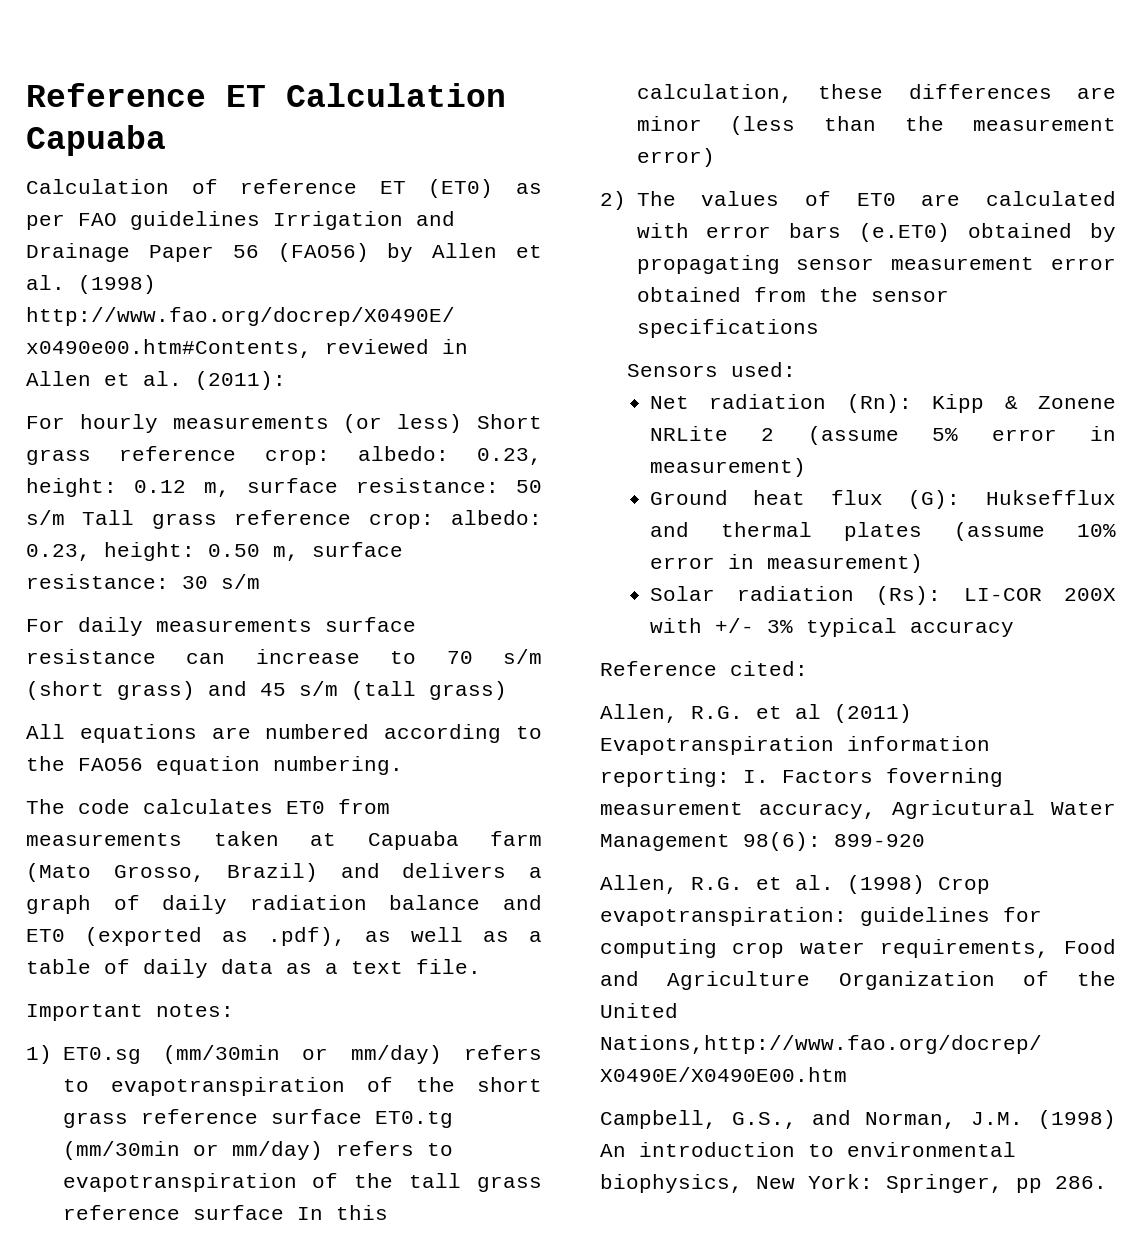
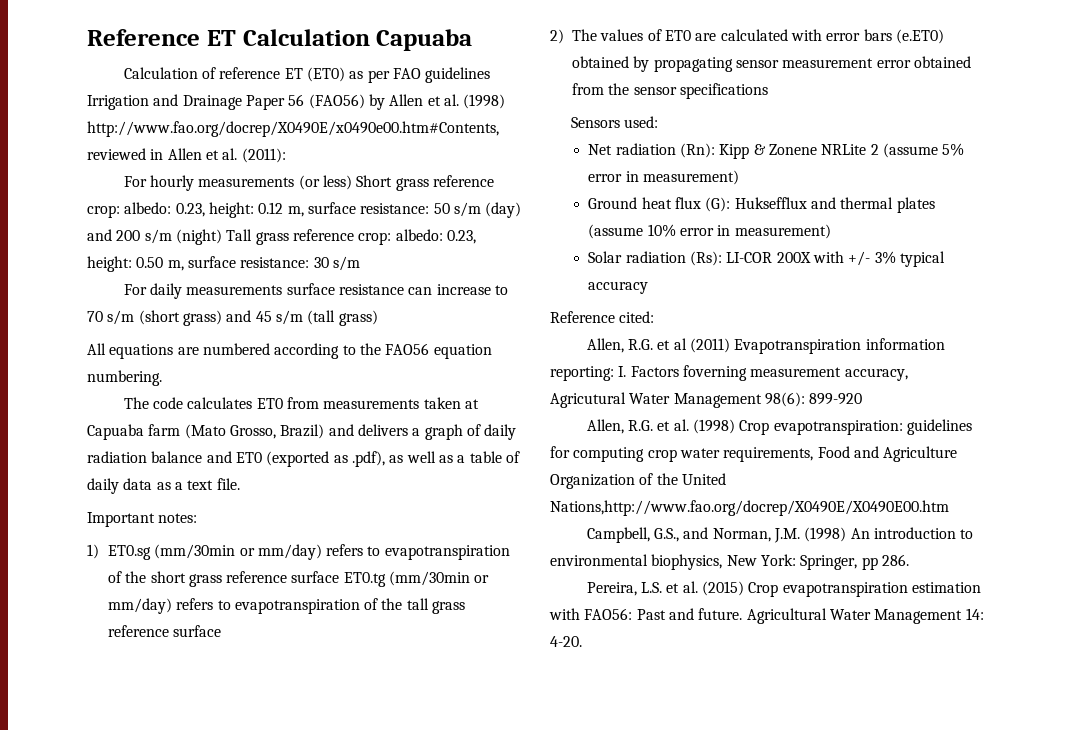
- For hourly measurements (or less) Short grass reference crop: albedo: 0.23, height: 0.12 m, surface resistance: 50 s/m Tall grass reference crop: albedo: 0.23, height: 0.50 m, surface resistance: 30 s/m
+ For hourly measurements (or less) Short grass reference crop: albedo: 0.23, height: 0.12 m, surface resistance: 50 s/m (day) and 200 s/m (night) Tall grass reference crop: albedo: 0.23, height: 0.50 m, surface resistance: 30 s/m
- 1) ET0.sg (mm/30min or mm/day) refers to evapotranspiration of the short grass reference surface ET0.tg (mm/30min or mm/day) refers to evapotranspiration of the tall grass reference surface In this calculation, these differences are minor (less than the measurement error)
+ 1) ET0.sg (mm/30min or mm/day) refers to evapotranspiration of the short grass reference surface ET0.tg (mm/30min or mm/day) refers to evapotranspiration of the tall grass reference surface
+ Pereira, L.S. et al. (2015) Crop evapotranspiration estimation with FAO56: Past and future. Agricultural Water Management 14: 4-20.

